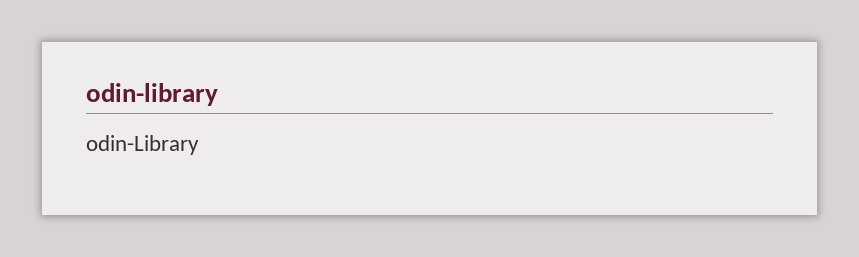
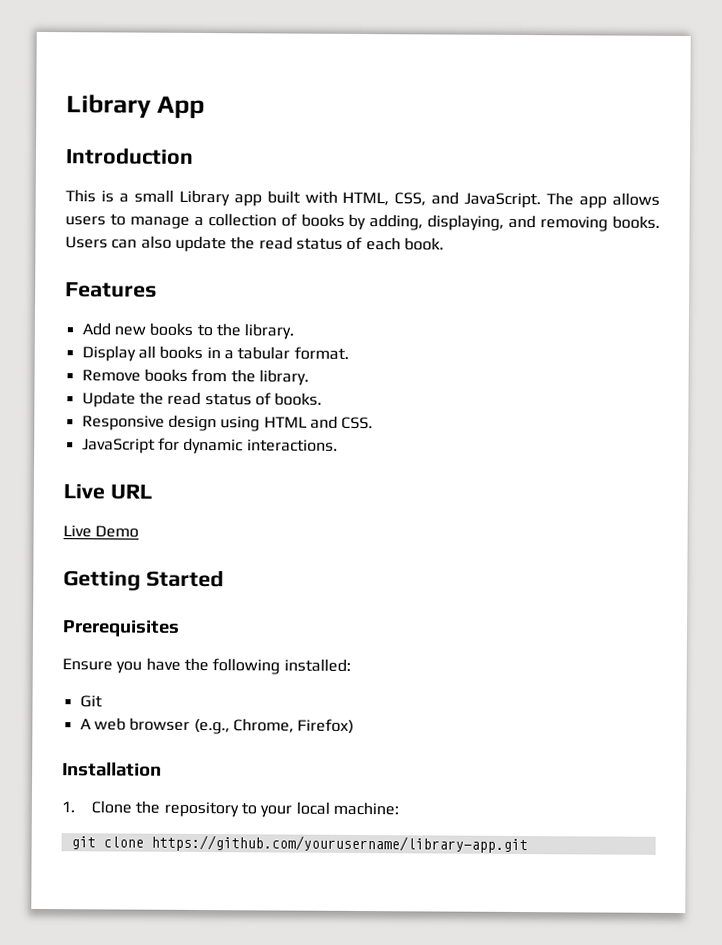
- odin-library
- odin-Library
+ Library App
+ Introduction
+ This is a small Library app built with HTML, CSS, and JavaScript. The app allows users to manage a collection of books by adding, displaying, and removing books. Users can also update the read status of each book.
+ Features
+ Add new books to the library.
+ Display all books in a tabular format.
+ Remove books from the library.
+ Update the read status of books.
+ Responsive design using HTML and CSS.
+ JavaScript for dynamic interactions.
+ Live URL
+ Live Demo
+ Getting Started
+ Prerequisites
+ Ensure you have the following installed:
+ Git
+ A web browser (e.g., Chrome, Firefox)
+ Installation
+ 1. Clone the repository to your local machine:
+ git clone https://github.com/yourusername/library-app.git

